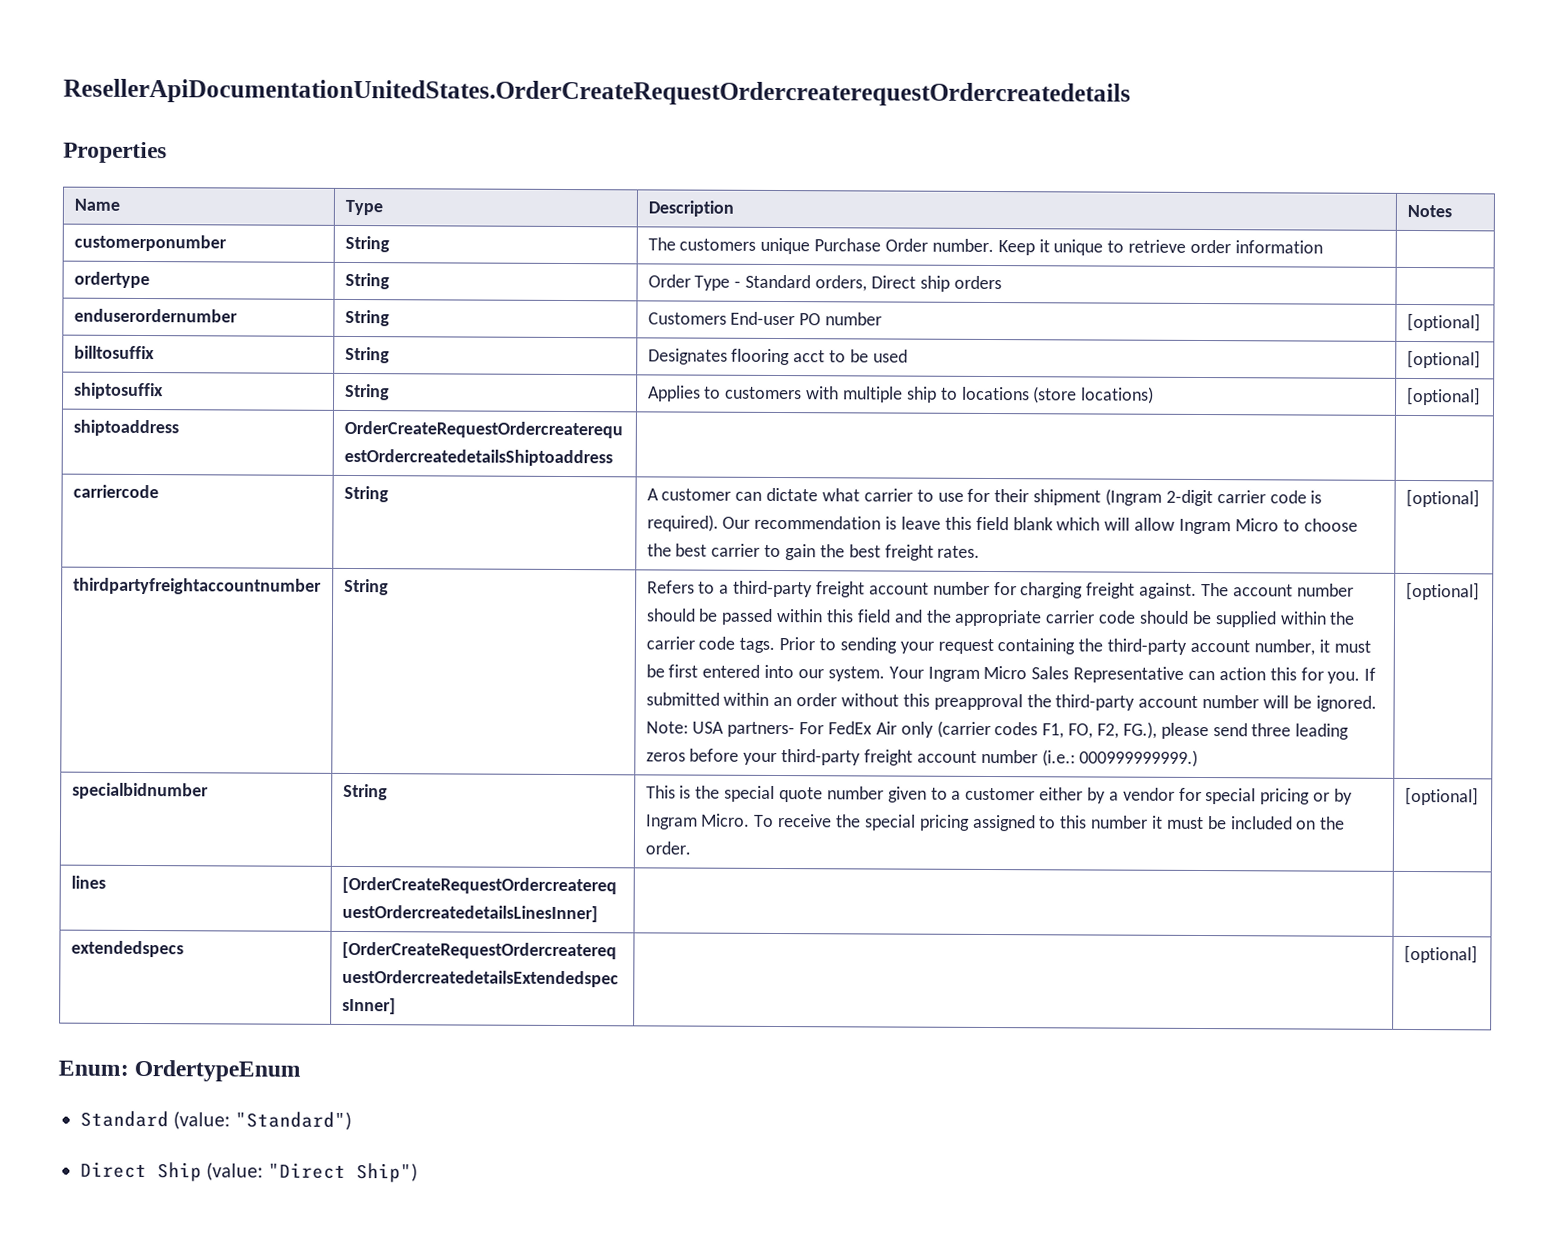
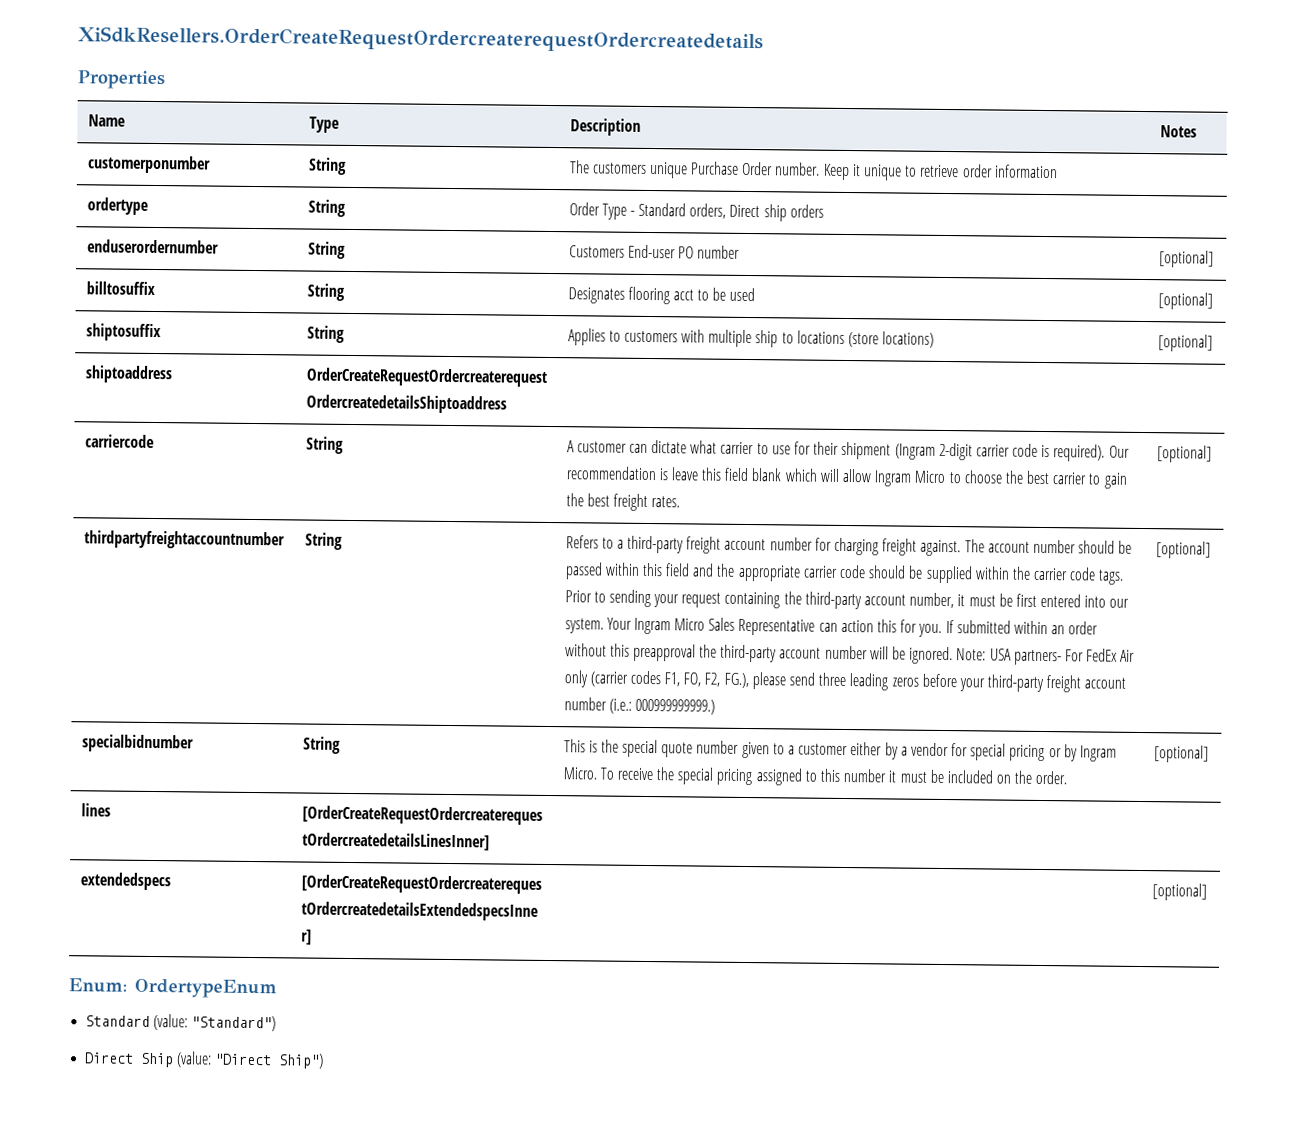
- ResellerApiDocumentationUnitedStates.OrderCreateRequestOrdercreaterequestOrdercreatedetails
+ XiSdkResellers.OrderCreateRequestOrdercreaterequestOrdercreatedetails

